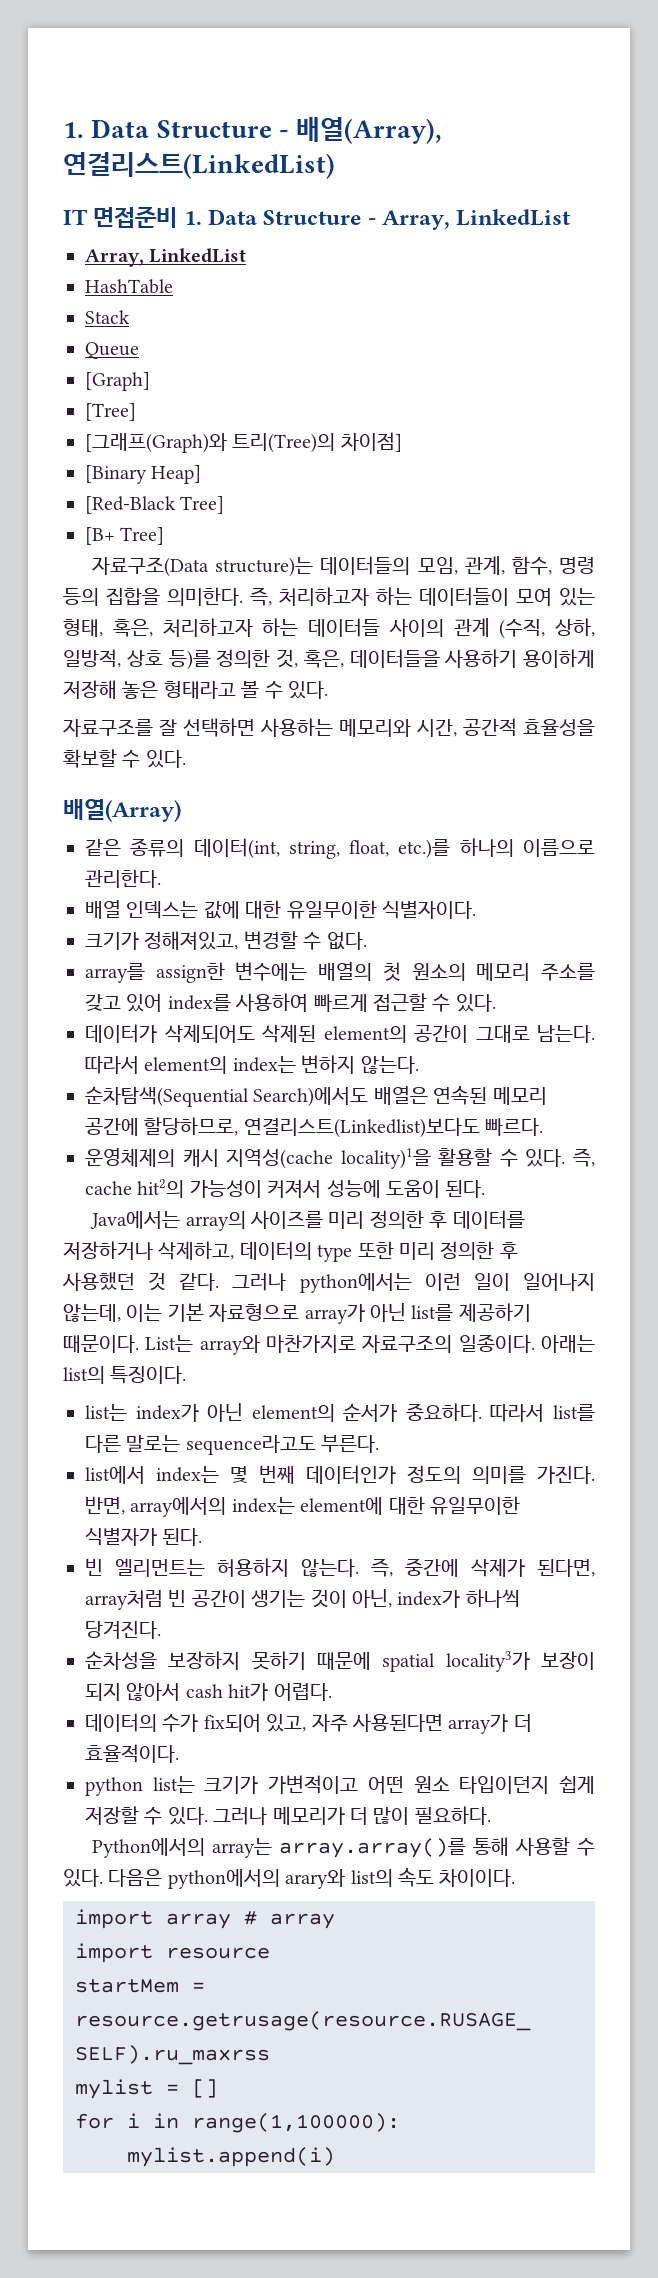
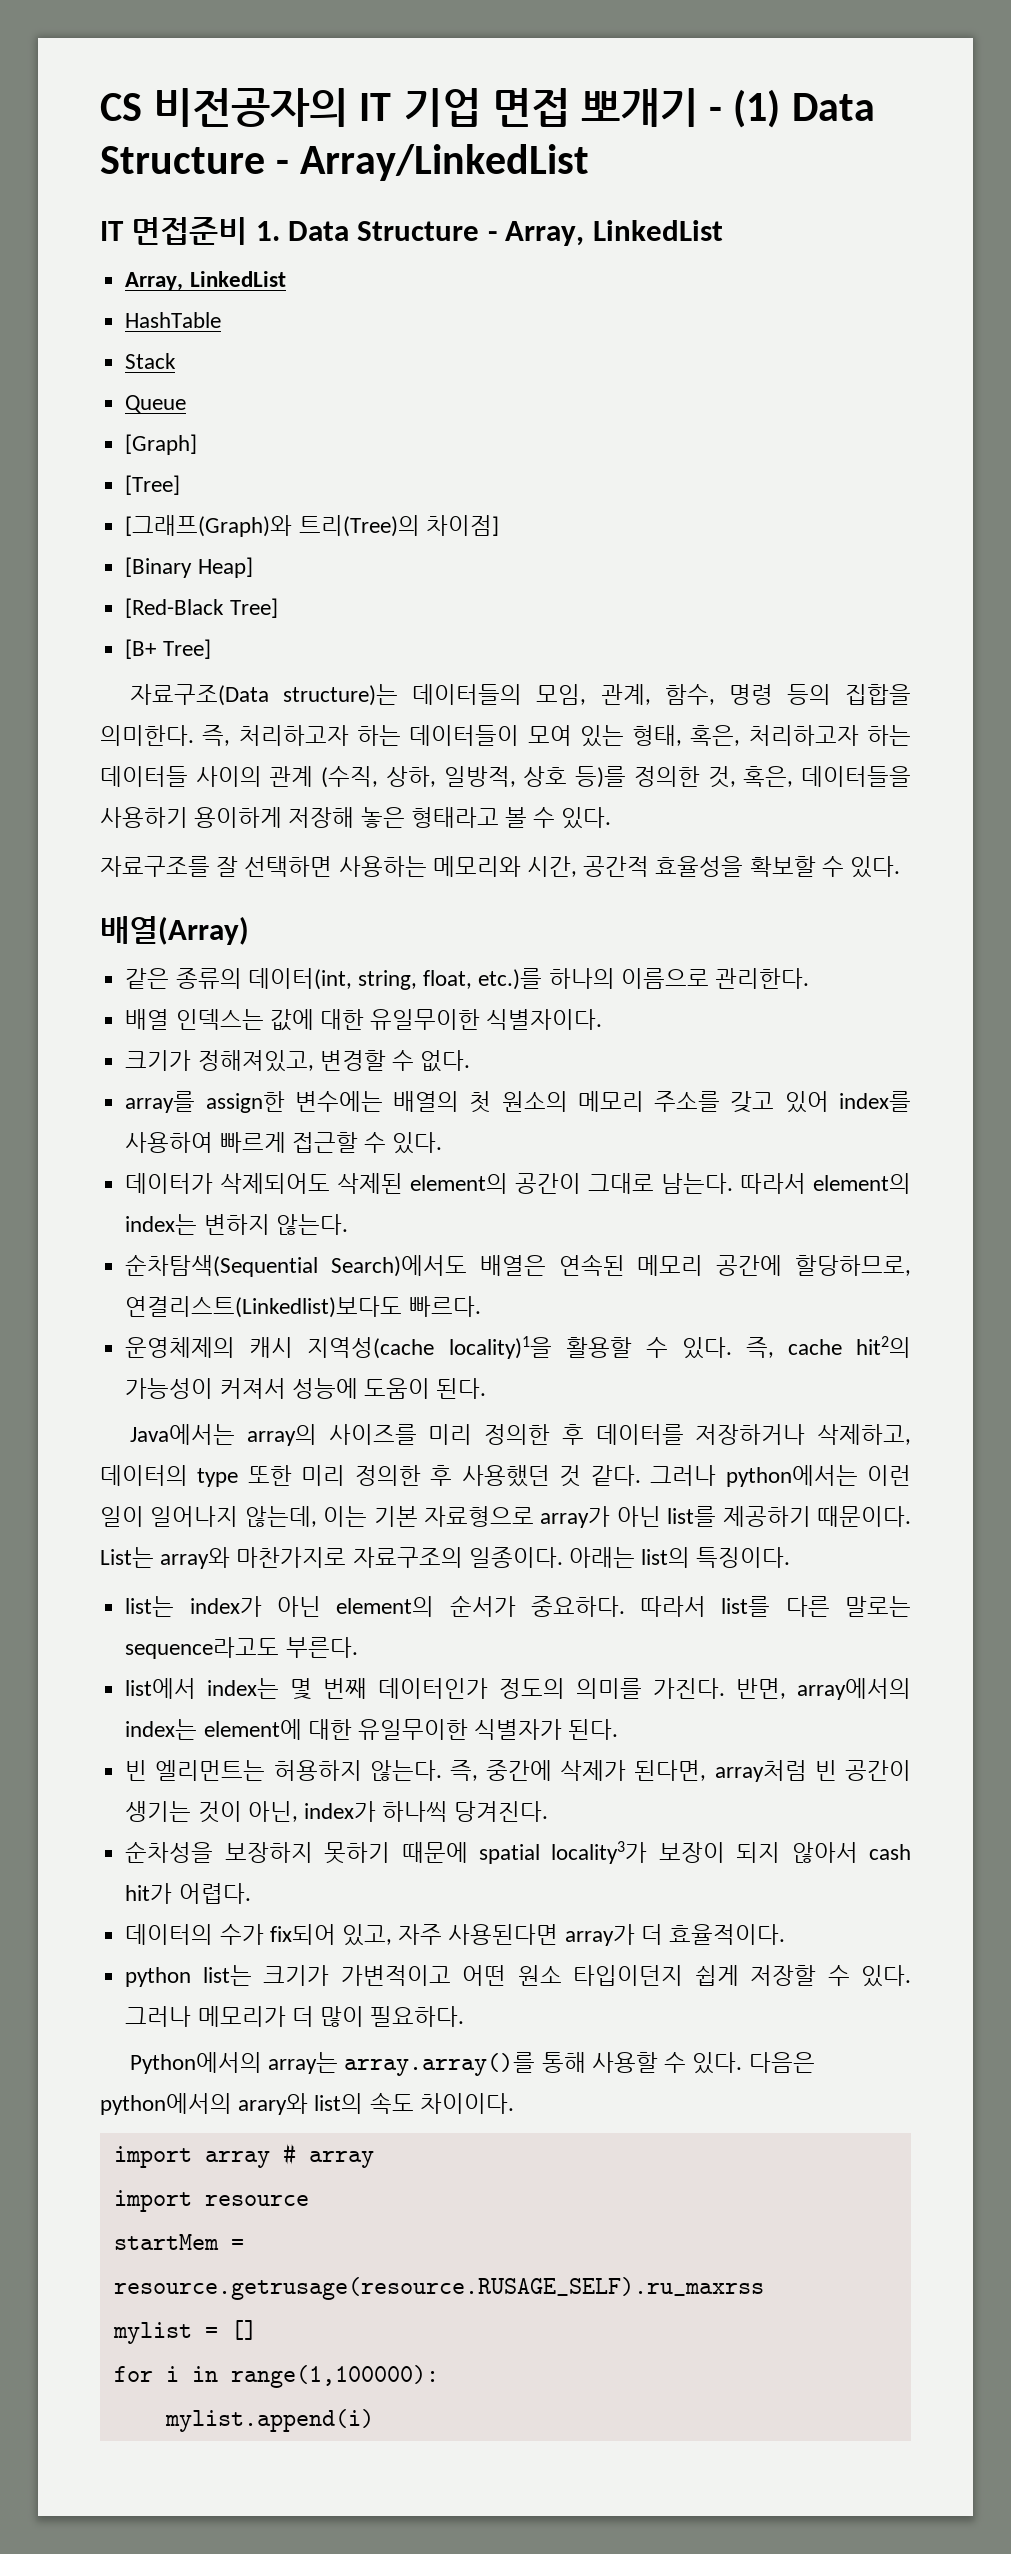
- 1. Data Structure - 배열(Array), 연결리스트(LinkedList)
+ CS 비전공자의 IT 기업 면접 뽀개기 - (1) Data Structure - Array/LinkedList

